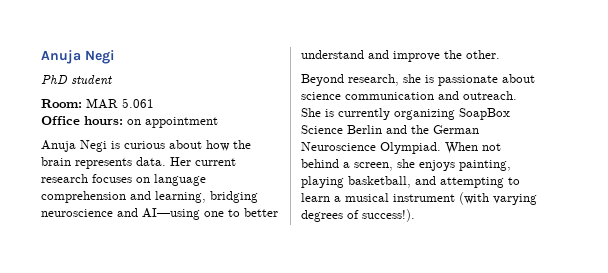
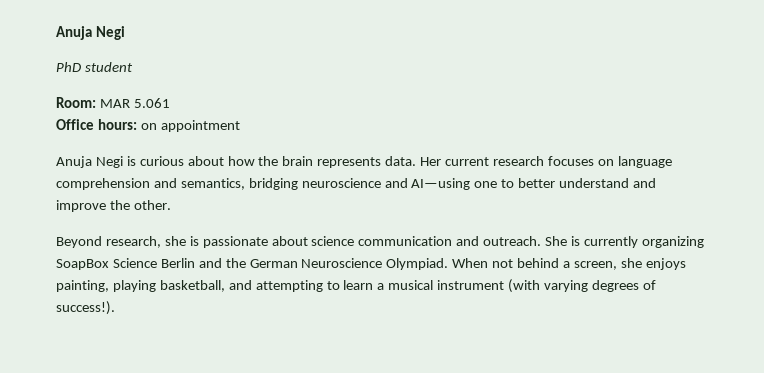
- Her current research focuses on language comprehension and learning, bridging neuroscience and AI—using one to better understand and improve the other.
+ Her current research focuses on language comprehension and semantics, bridging neuroscience and AI—using one to better understand and improve the other.

